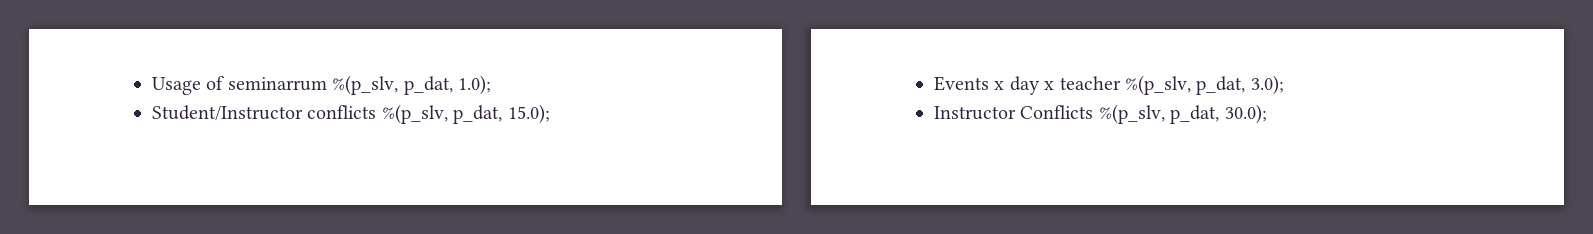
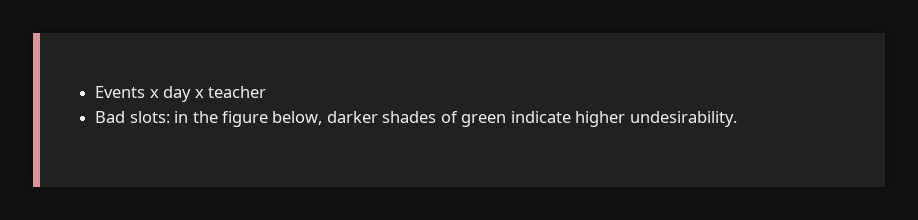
- Usage of seminarrum %(p_slv, p_dat, 1.0);
- Student/Instructor conflicts %(p_slv, p_dat, 15.0);
- Events x day x teacher %(p_slv, p_dat, 3.0);
- Instructor Conflicts %(p_slv, p_dat, 30.0);
+ Events x day x teacher
+ Bad slots: in the figure below, darker shades of green indicate higher undesirability.

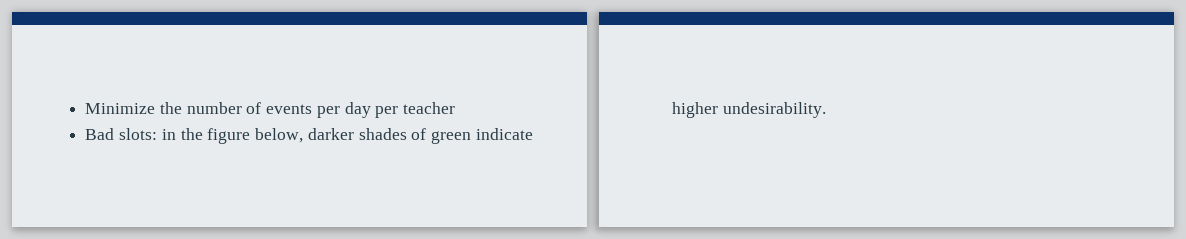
- Events x day x teacher
+ Minimize the number of events per day per teacher

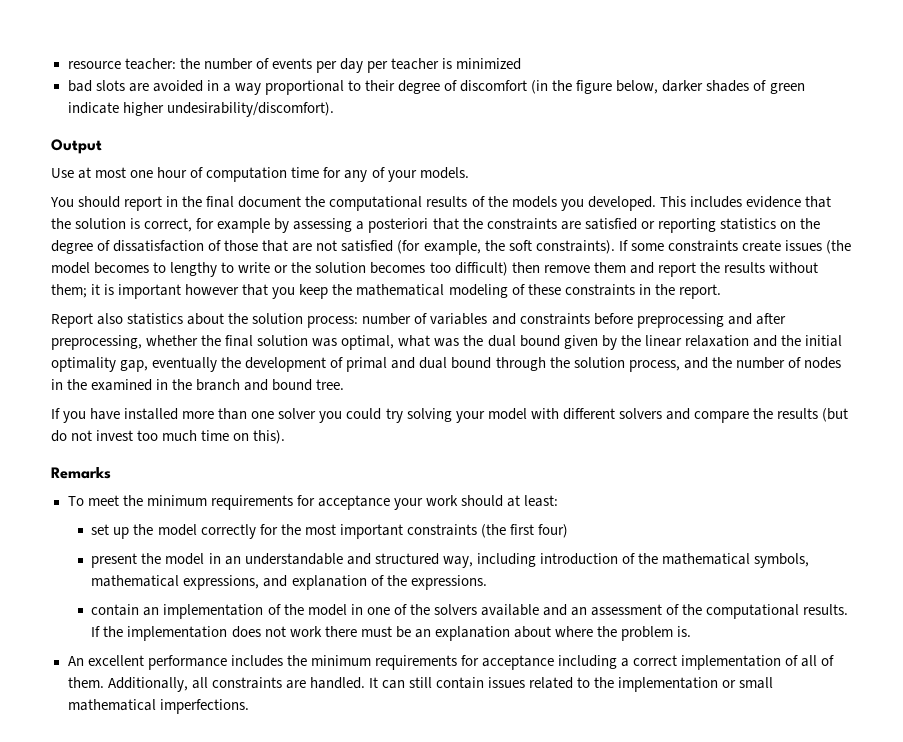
- Minimize the number of events per day per teacher
- Bad slots: in the figure below, darker shades of green indicate higher undesirability.
+ resource teacher: the number of events per day per teacher is minimized
+ bad slots are avoided in a way proportional to their degree of discomfort (in the figure below, darker shades of green indicate higher undesirability/discomfort).
+ Output
+ Use at most one hour of computation time for any of your models.
+ You should report in the final document the computational results of the models you developed. This includes evidence that the solution is correct, for example by assessing a posteriori that the constraints are satisfied or reporting statistics on the degree of dissatisfaction of those that are not satisfied (for example, the soft constraints). If some constraints create issues (the model becomes to lengthy to write or the solution becomes too difficult) then remove them and report the results without them; it is important however that you keep the mathematical modeling of these constraints in the report.
+ Report also statistics about the solution process: number of variables and constraints before preprocessing and after preprocessing, whether the final solution was optimal, what was the dual bound given by the linear relaxation and the initial optimality gap, eventually the development of primal and dual bound through the solution process, and the number of nodes in the examined in the branch and bound tree.
+ If you have installed more than one solver you could try solving your model with different solvers and compare the results (but do not invest too much time on this).
+ Remarks
+ To meet the minimum requirements for acceptance your work should at least:
+ set up the model correctly for the most important constraints (the first four)
+ present the model in an understandable and structured way, including introduction of the mathematical symbols, mathematical expressions, and explanation of the expressions.
+ contain an implementation of the model in one of the solvers available and an assessment of the computational results. If the implementation does not work there must be an explanation about where the problem is.
+ An excellent performance includes the minimum requirements for acceptance including a correct implementation of all of them. Additionally, all constraints are handled. It can still contain issues related to the implementation or small mathematical imperfections.

